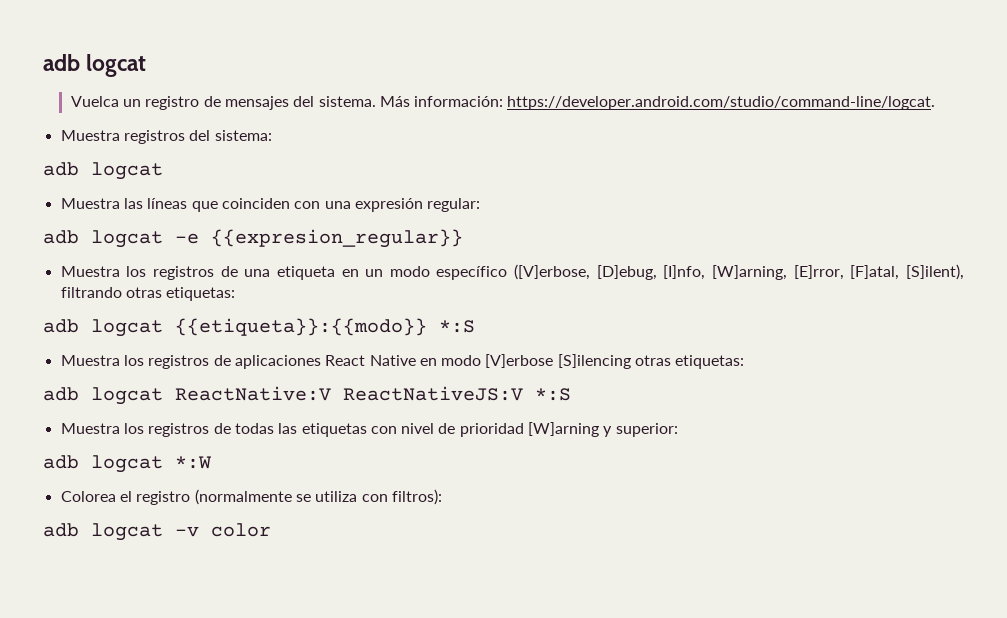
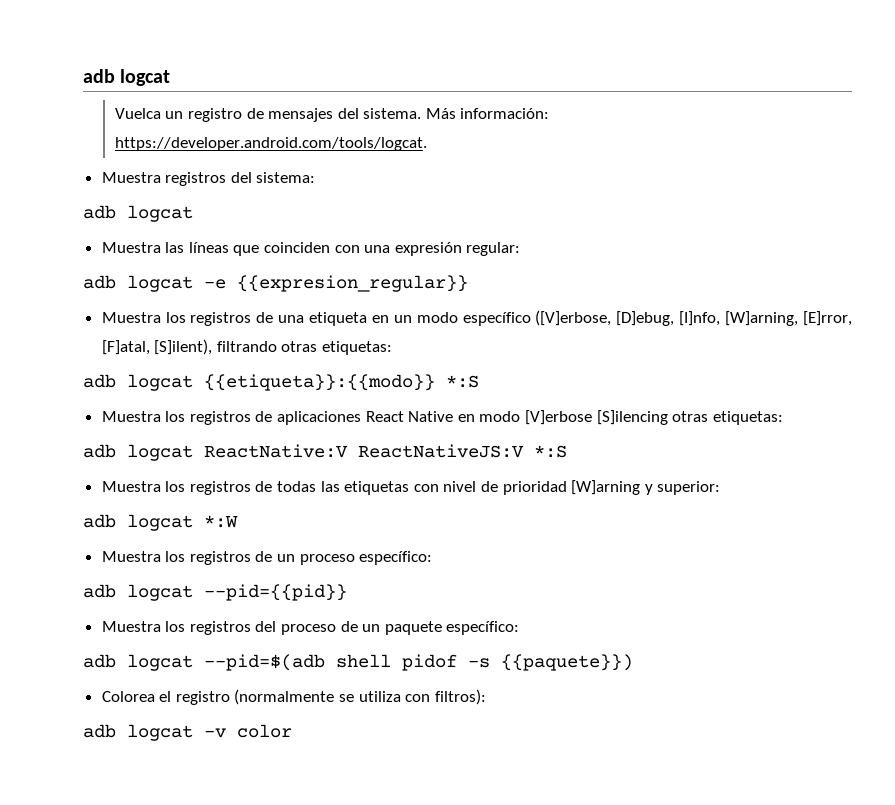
- Más información: https://developer.android.com/studio/command-line/logcat.
+ Más información: https://developer.android.com/tools/logcat.
+ Muestra los registros de un proceso específico:
+ adb logcat --pid={{pid}}
+ Muestra los registros del proceso de un paquete específico:
+ adb logcat --pid=$(adb shell pidof -s {{paquete}})

